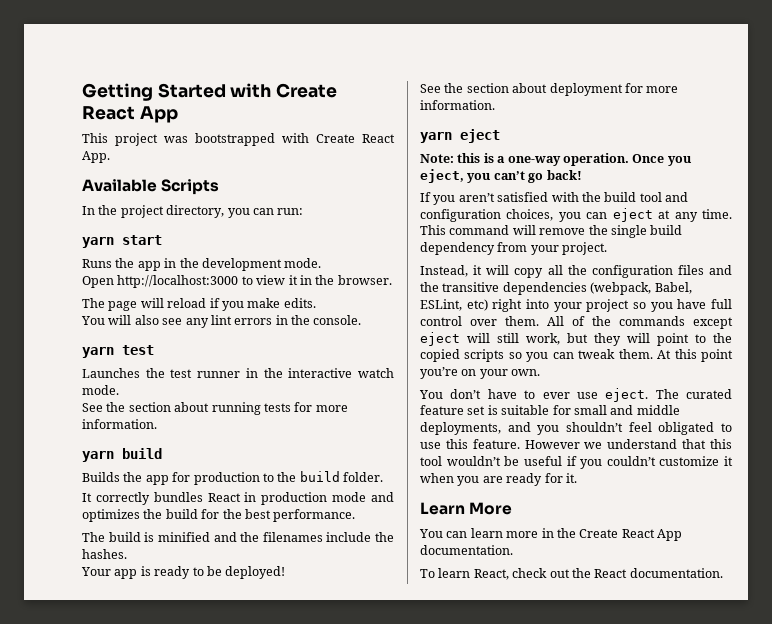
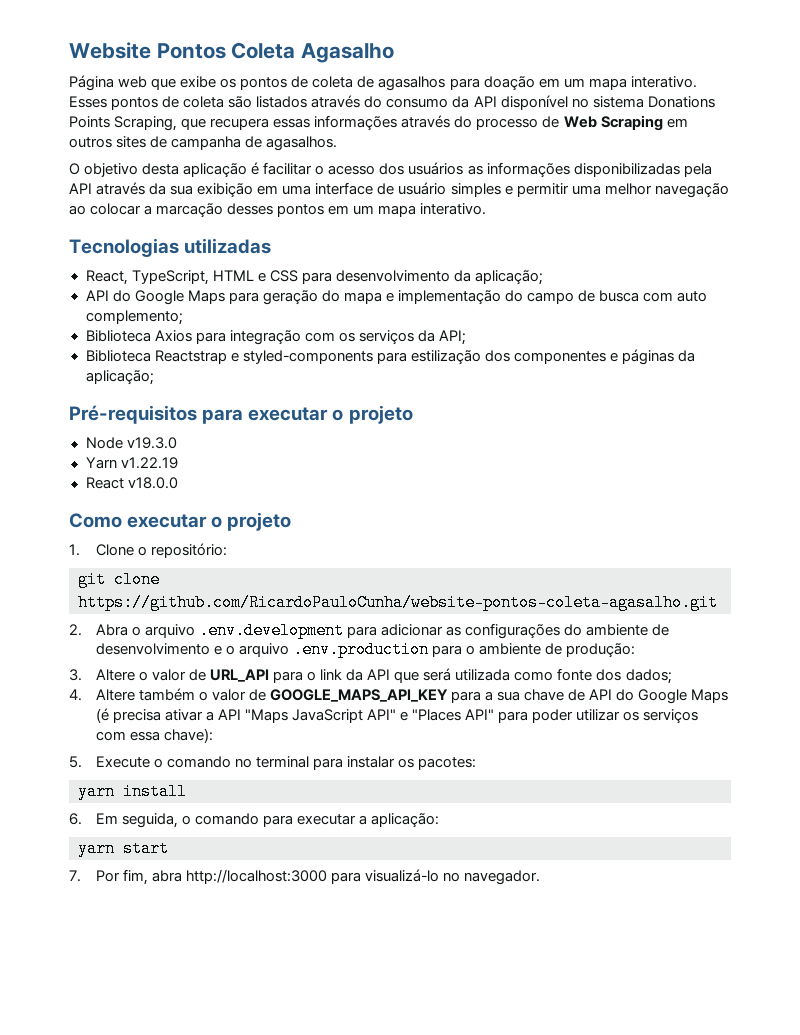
- Getting Started with Create React App
- This project was bootstrapped with Create React App.
- Available Scripts
- In the project directory, you can run:
+ Website Pontos Coleta Agasalho
+ Página web que exibe os pontos de coleta de agasalhos para doação em um mapa interativo. Esses pontos de coleta são listados através do consumo da API disponível no sistema Donations Points Scraping, que recupera essas informações através do processo de Web Scraping em outros sites de campanha de agasalhos.
+ O objetivo desta aplicação é facilitar o acesso dos usuários as informações disponibilizadas pela API através da sua exibição em uma interface de usuário simples e permitir uma melhor navegação ao colocar a marcação desses pontos em um mapa interativo.
+ Tecnologias utilizadas
+ React, TypeScript, HTML e CSS para desenvolvimento da aplicação;
+ API do Google Maps para geração do mapa e implementação do campo de busca com auto complemento;
+ Biblioteca Axios para integração com os serviços da API;
+ Biblioteca Reactstrap e styled-components para estilização dos componentes e páginas da aplicação;
+ Pré-requisitos para executar o projeto
+ Node v19.3.0
+ Yarn v1.22.19
+ React v18.0.0
+ Como executar o projeto
+ 1. Clone o repositório:
+ git clone https://github.com/RicardoPauloCunha/website-pontos-coleta-agasalho.git
+ 2. Abra o arquivo .env.development para adicionar as configurações do ambiente de desenvolvimento e o arquivo .env.production para o ambiente de produção:
+ 3. Altere o valor de URL_API para o link da API que será utilizada como fonte dos dados;
+ 4. Altere também o valor de GOOGLE_MAPS_API_KEY para a sua chave de API do Google Maps (é precisa ativar a API "Maps JavaScript API" e "Places API" para poder utilizar os serviços com essa chave):
+ 5. Execute o comando no terminal para instalar os pacotes:
+ yarn install
+ 6. Em seguida, o comando para executar a aplicação:
  yarn start
- Runs the app in the development mode.
- Open http://localhost:3000 to view it in the browser.
- The page will reload if you make edits.
- You will also see any lint errors in the console.
- yarn test
- Launches the test runner in the interactive watch mode.
- See the section about running tests for more information.
- yarn build
- Builds the app for production to the build folder.
- It correctly bundles React in production mode and optimizes the build for the best performance.
- The build is minified and the filenames include the hashes.
- Your app is ready to be deployed!
- See the section about deployment for more information.
- yarn eject
- Note: this is a one-way operation. Once you eject, you can’t go back!
- If you aren’t satisfied with the build tool and configuration choices, you can eject at any time. This command will remove the single build dependency from your project.
- Instead, it will copy all the configuration files and the transitive dependencies (webpack, Babel, ESLint, etc) right into your project so you have full control over them. All of the commands except eject will still work, but they will point to the copied scripts so you can tweak them. At this point you’re on your own.
- You don’t have to ever use eject. The curated feature set is suitable for small and middle deployments, and you shouldn’t feel obligated to use this feature. However we understand that this tool wouldn’t be useful if you couldn’t customize it when you are ready for it.
- Learn More
- You can learn more in the Create React App documentation.
- To learn React, check out the React documentation.
+ 7. Por fim, abra http://localhost:3000 para visualizá-lo no navegador.

